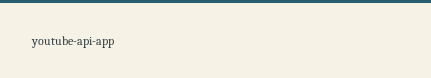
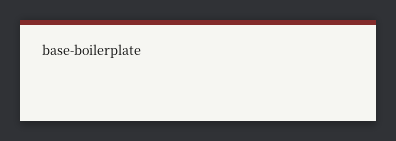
- youtube-api-app
+ base-boilerplate

